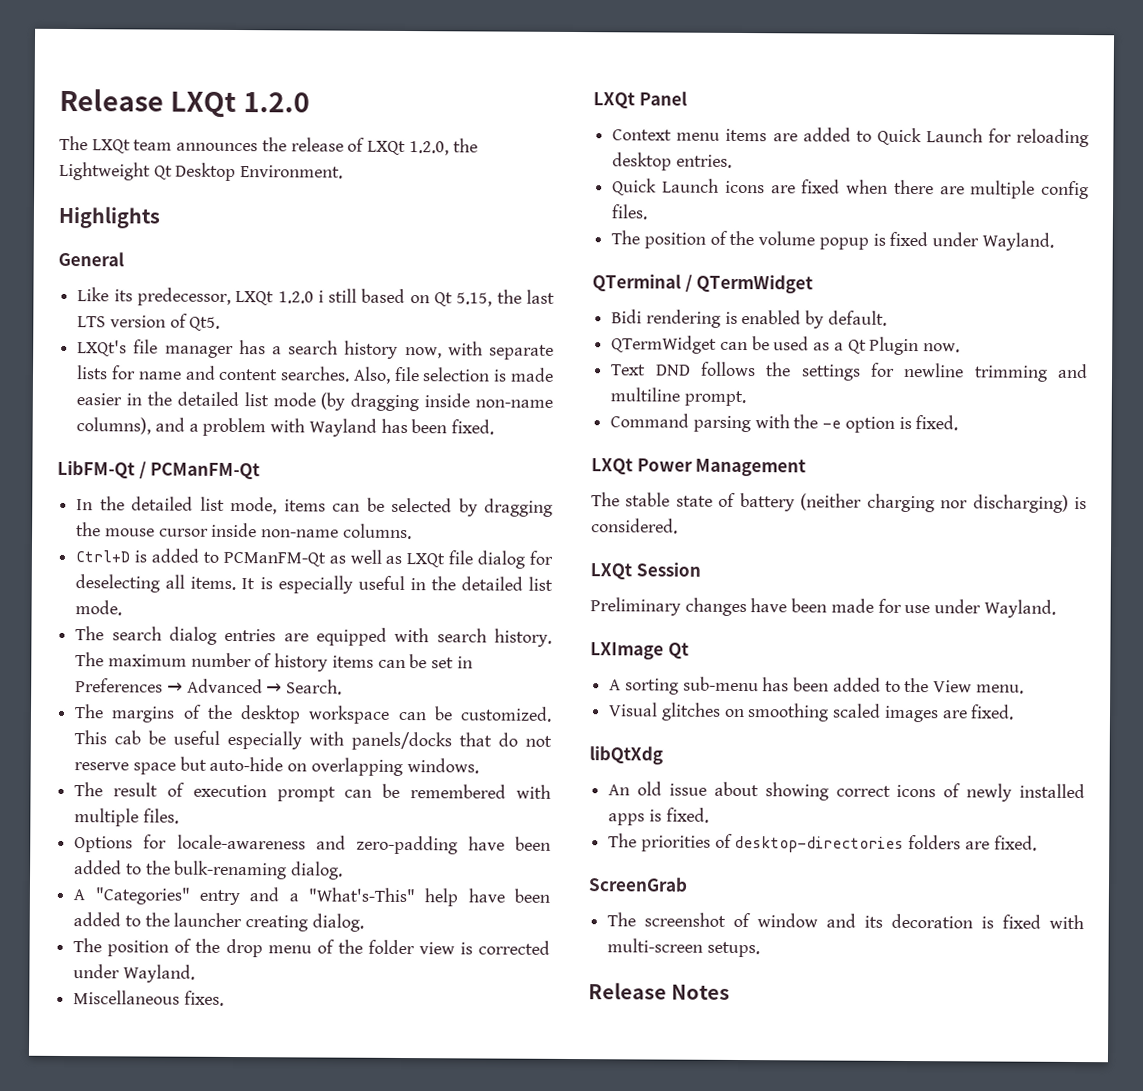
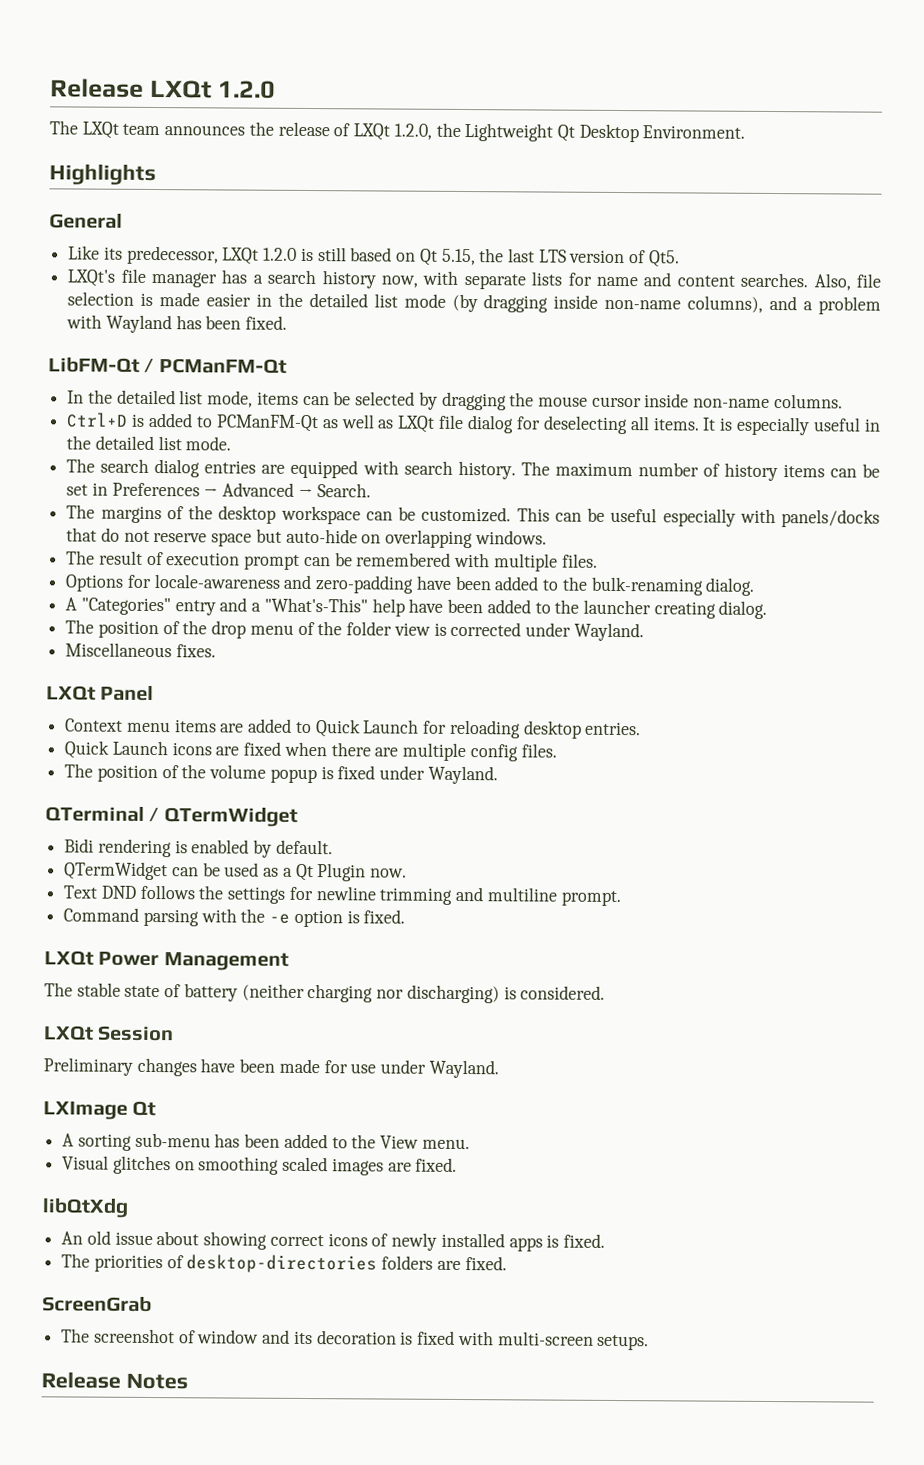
- Like its predecessor, LXQt 1.2.0 i still based on Qt 5.15, the last LTS version of Qt5.
+ Like its predecessor, LXQt 1.2.0 is still based on Qt 5.15, the last LTS version of Qt5.
- This cab be useful especially with panels/docks that do not reserve space but auto-hide on overlapping windows.
+ This can be useful especially with panels/docks that do not reserve space but auto-hide on overlapping windows.

